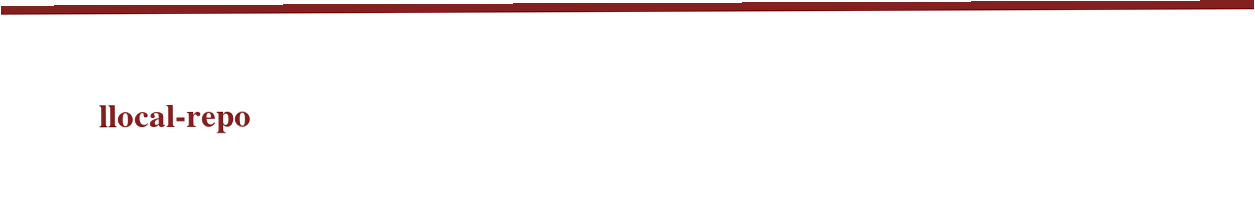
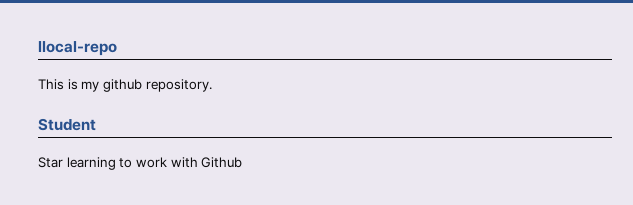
+ This is my github repository.
+ Student
+ Star learning to work with Github

